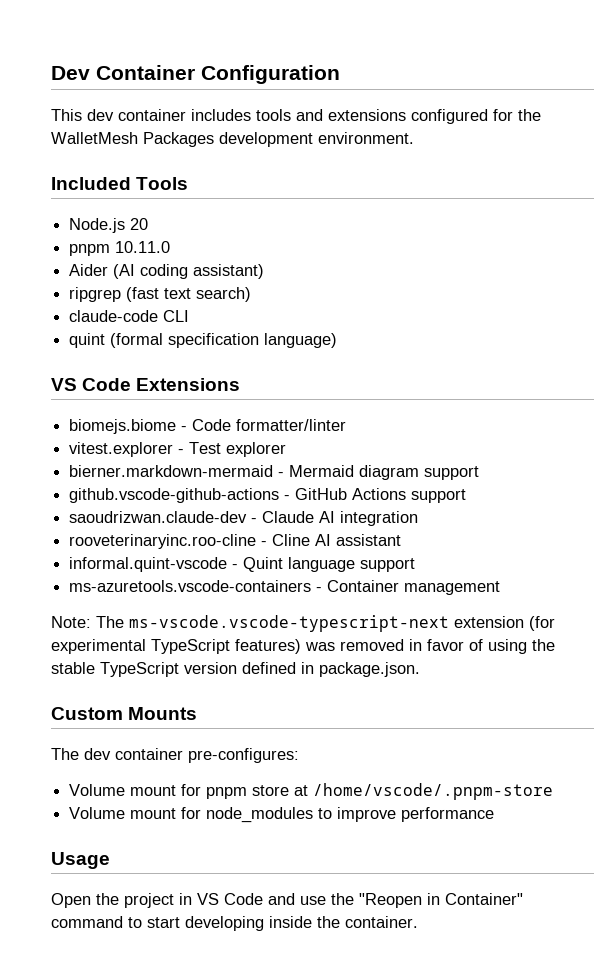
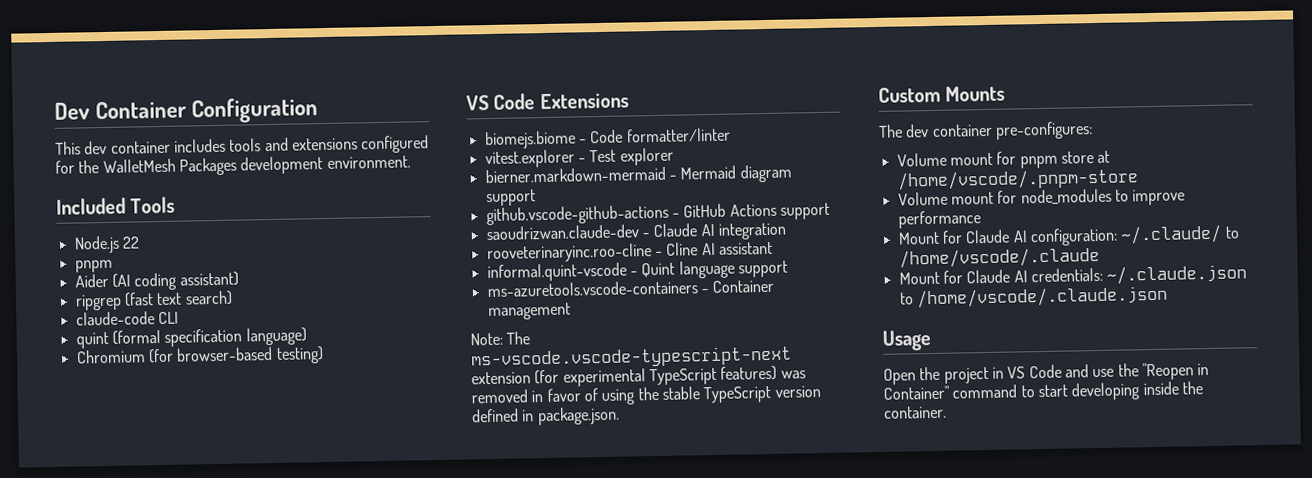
- Node.js 20
- pnpm 10.11.0
+ Node.js 22
+ pnpm
+ Chromium (for browser-based testing)
+ Mount for Claude AI configuration: ~/.claude/ to /home/vscode/.claude
+ Mount for Claude AI credentials: ~/.claude.json to /home/vscode/.claude.json

